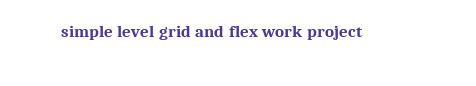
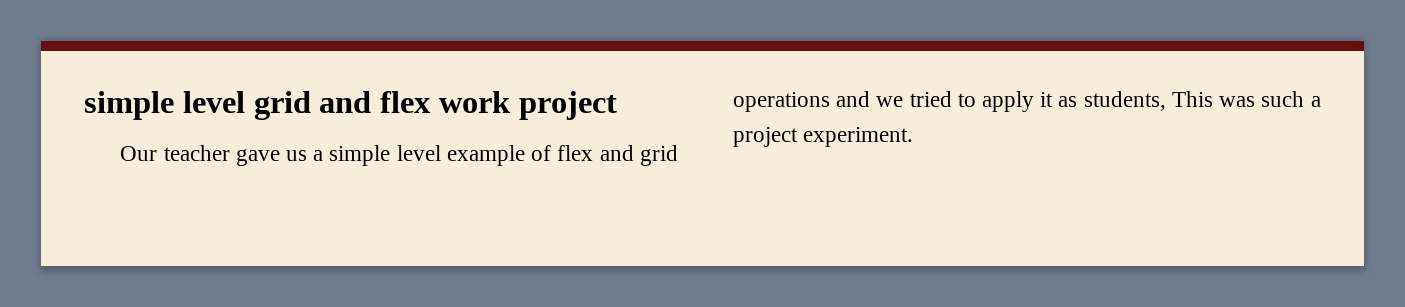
+ Our teacher gave us a simple level example of flex and grid operations and we tried to apply it as students, This was such a project experiment.

